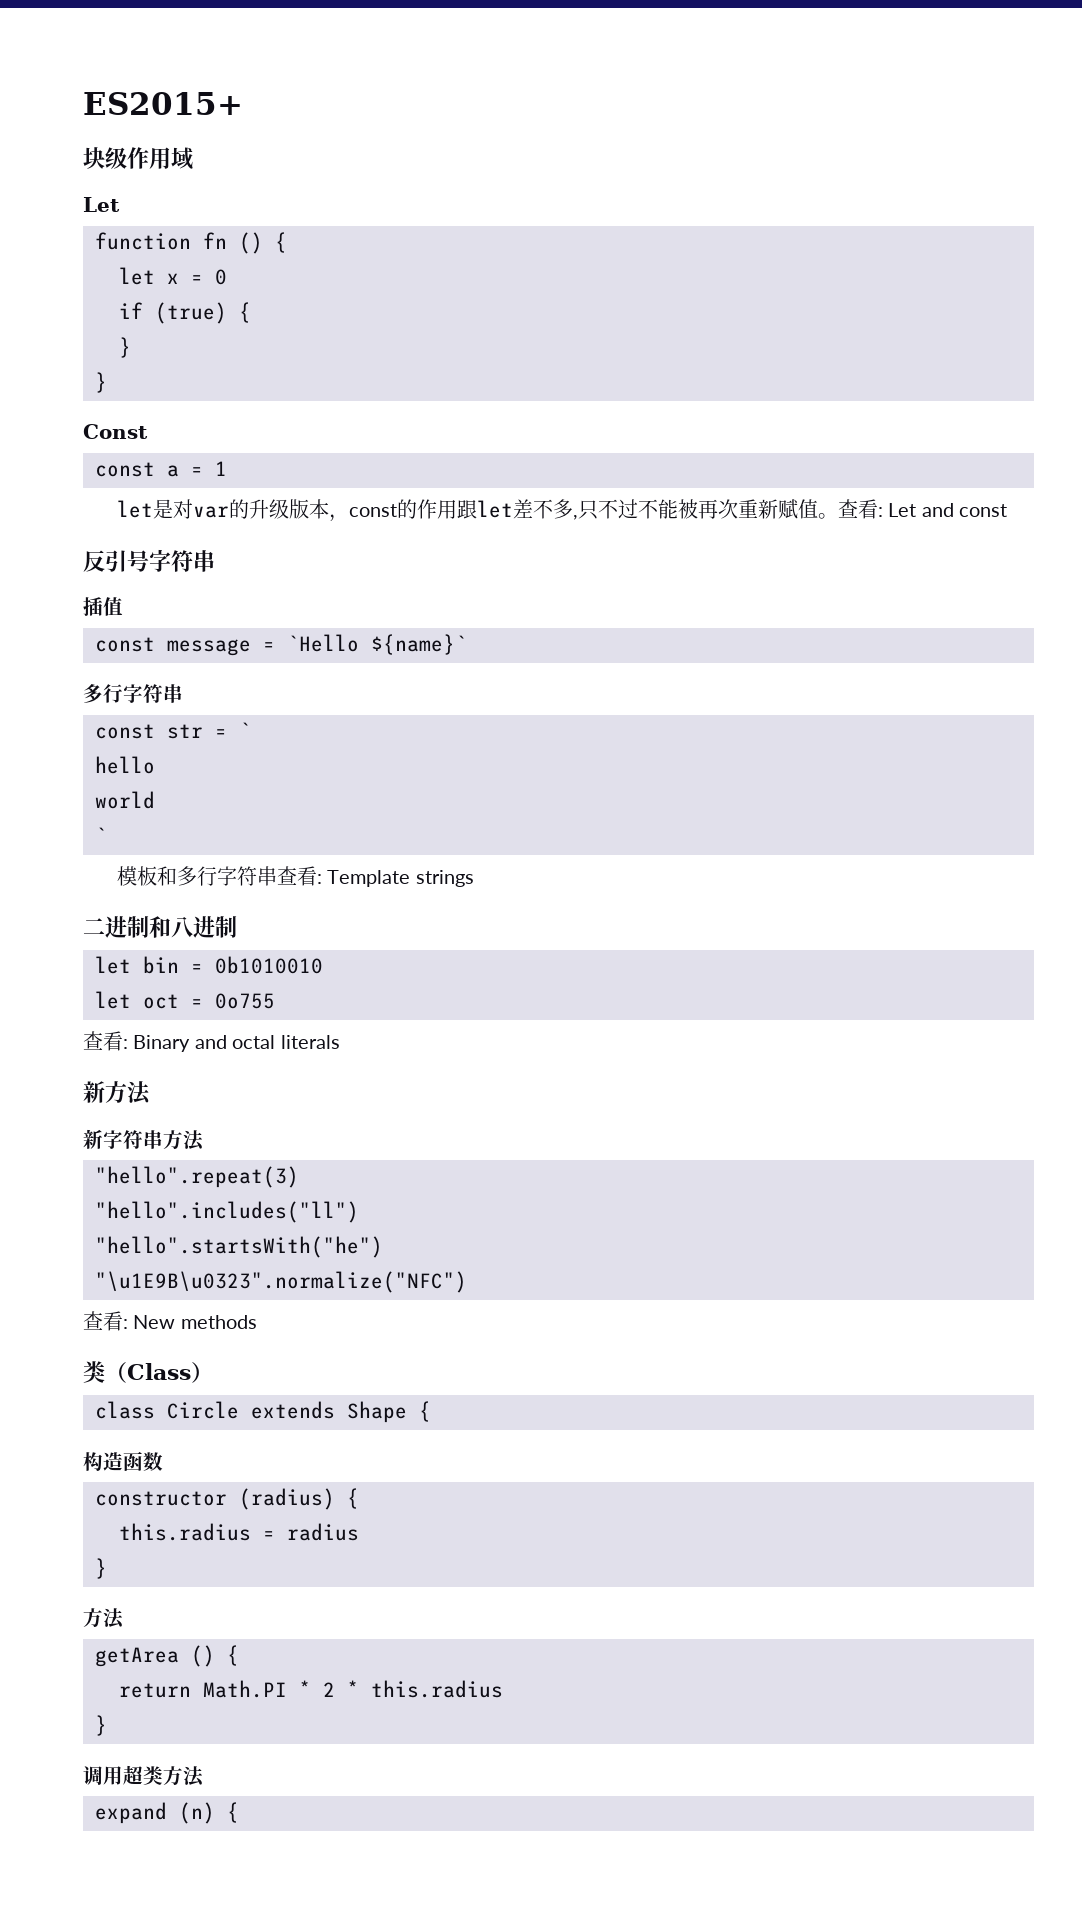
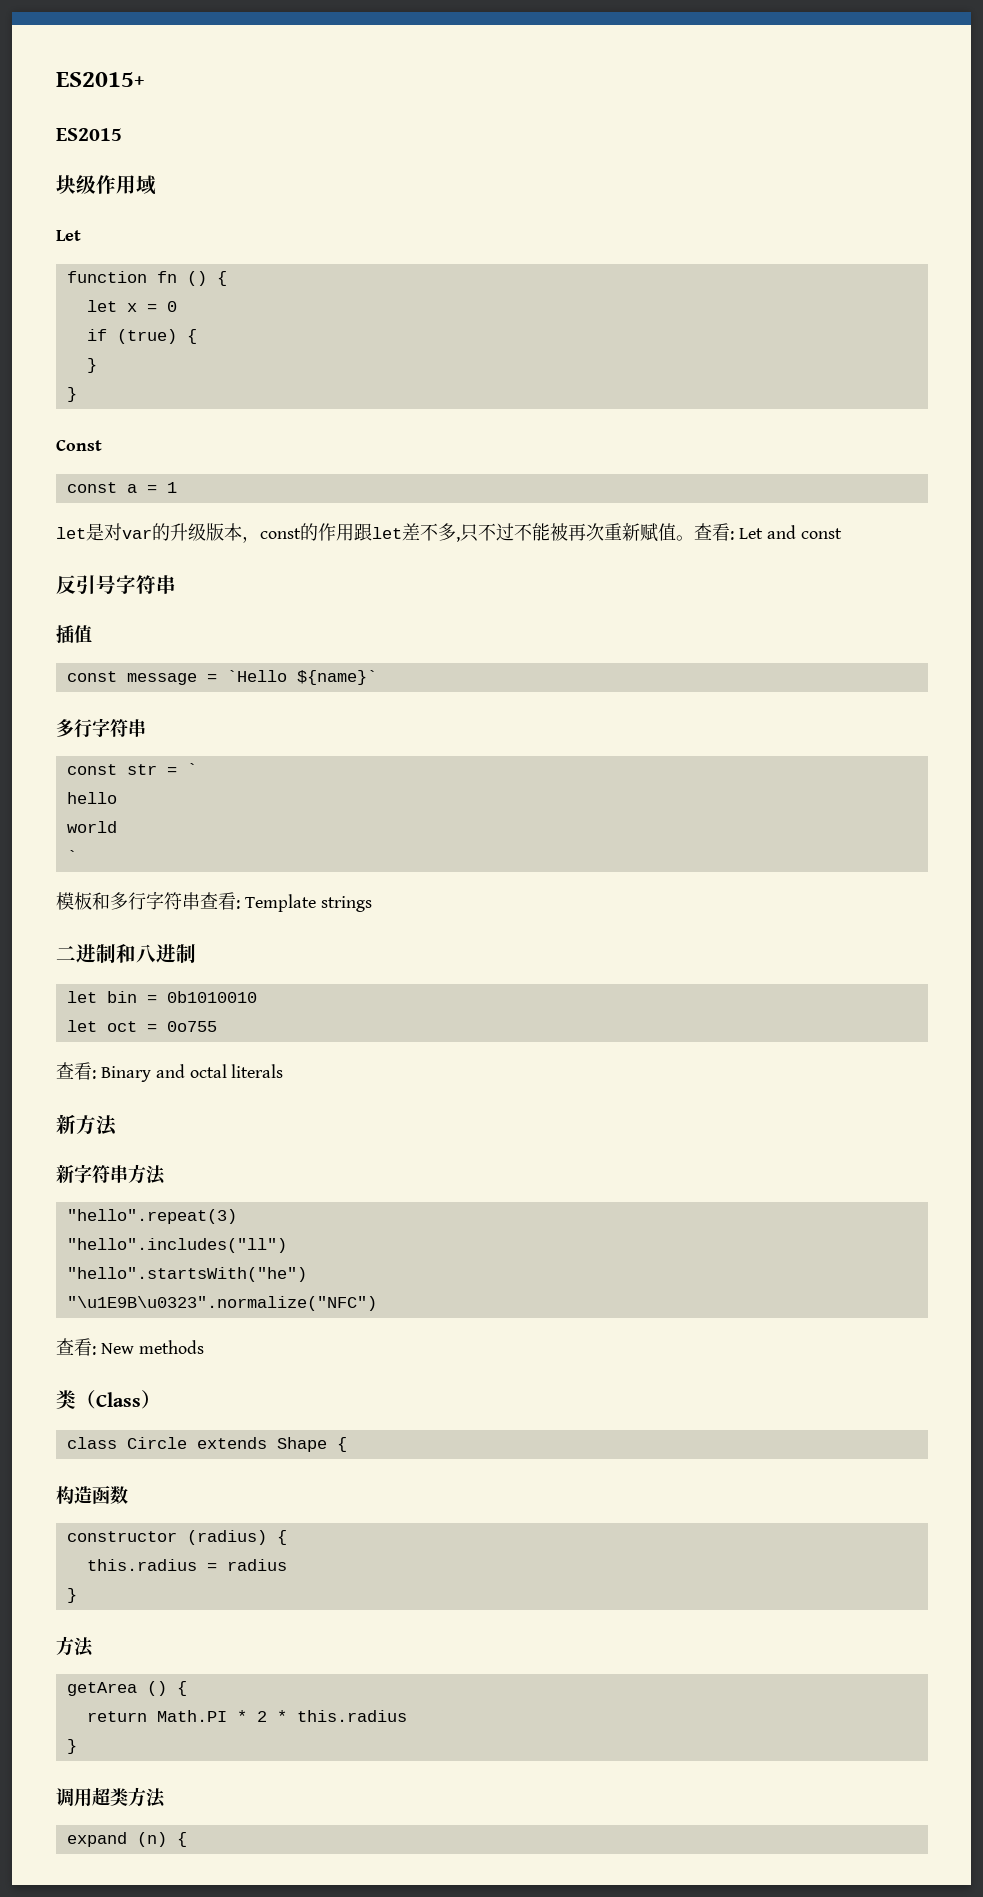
+ ES2015

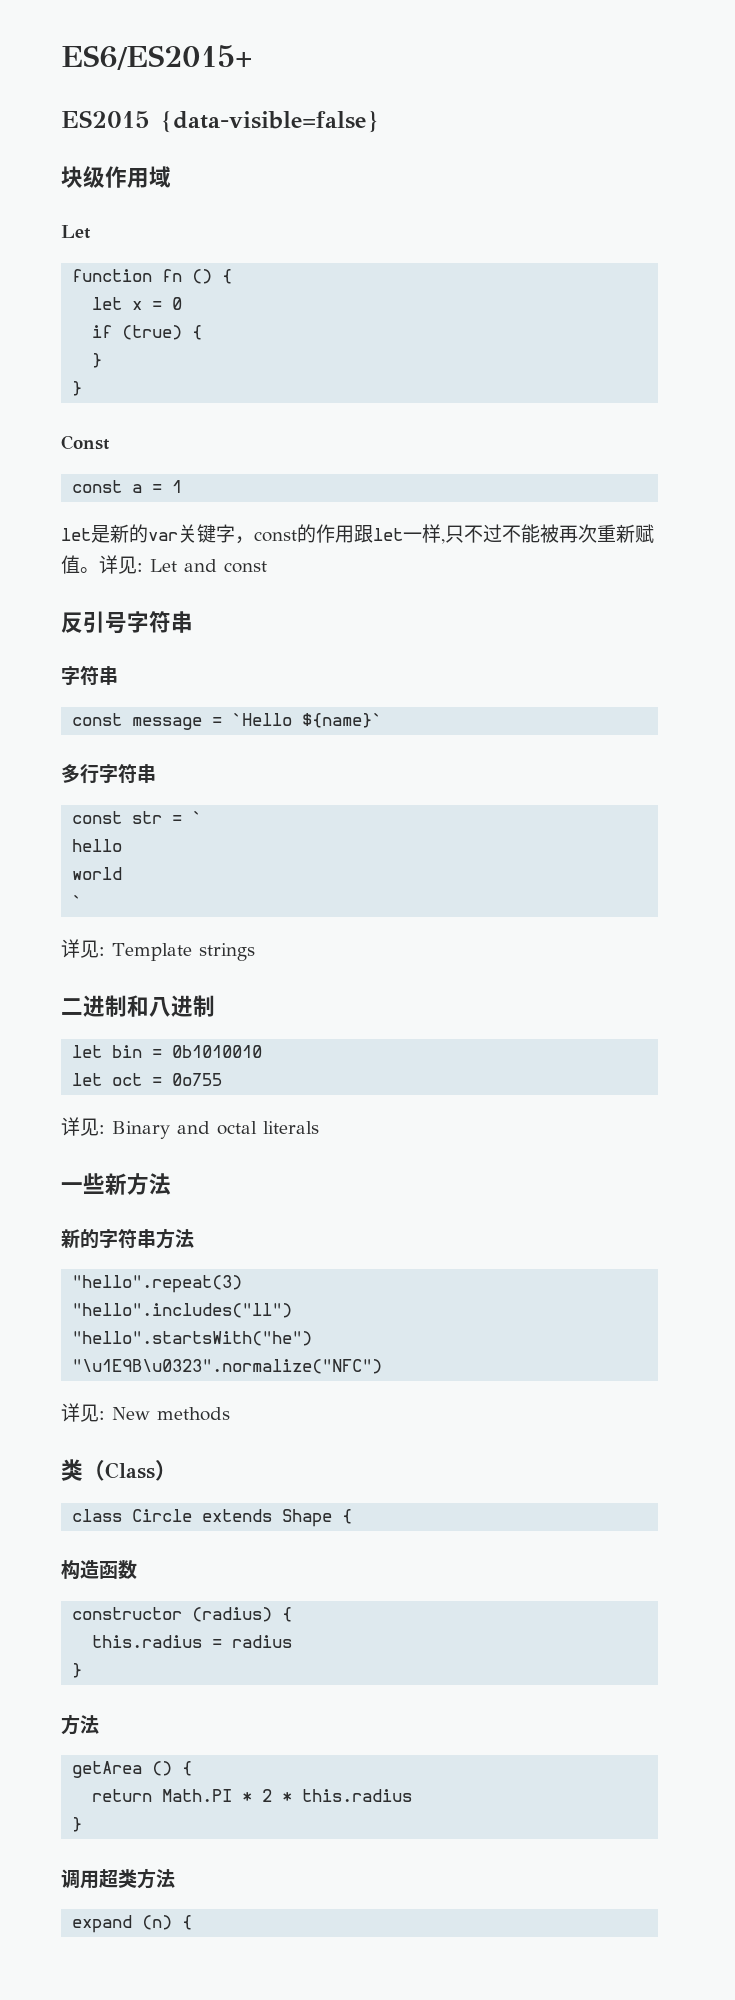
- ES2015+
+ ES6/ES2015+
- ES2015
+ ES2015 {data-visible=false}
- let是对var的升级版本，const的作用跟let差不多,只不过不能被再次重新赋值。
+ let是新的var关键字，const的作用跟let一样,只不过不能被再次重新赋值。
- 查看: Let and const
+ 详见: Let and const
  反引号字符串
- 插值
+ 字符串
- 模板和多行字符串查看: Template strings
+ 详见: Template strings
- 查看: Binary and octal literals
+ 详见: Binary and octal literals
- 新方法
+ 一些新方法
- 新字符串方法
+ 新的字符串方法
- 查看: New methods
+ 详见: New methods

